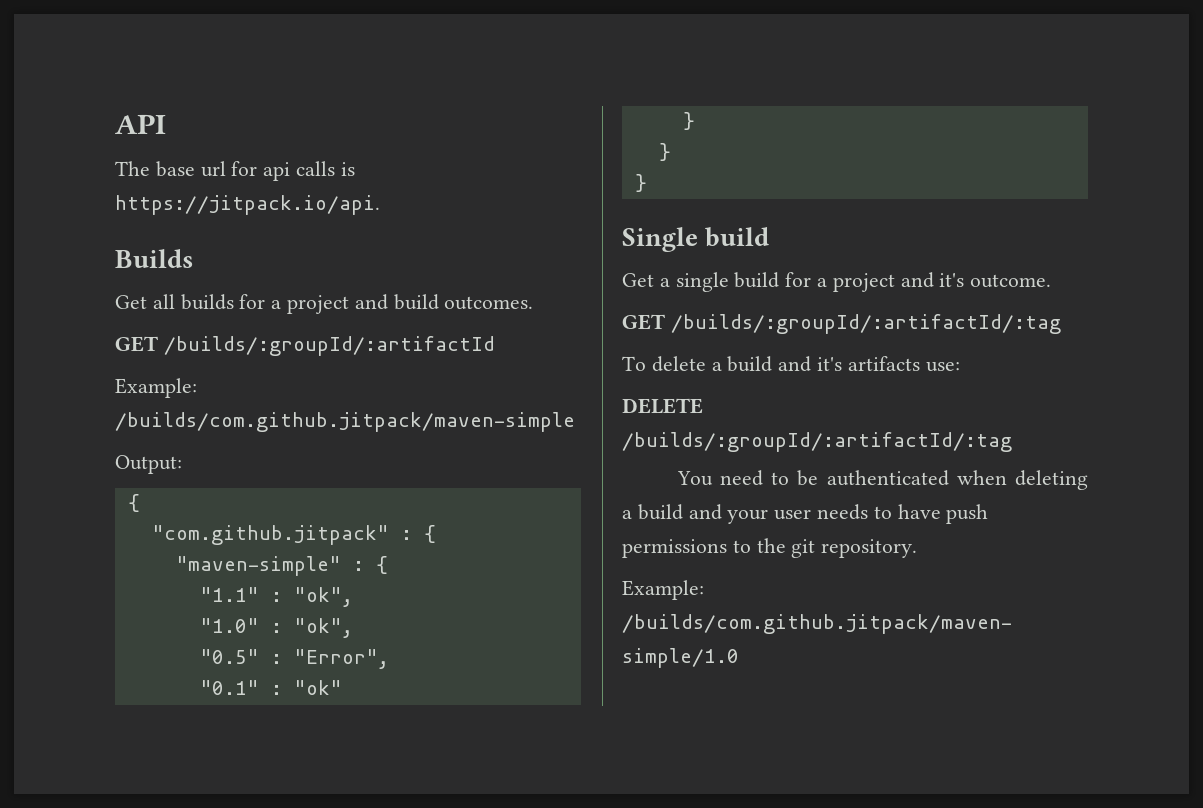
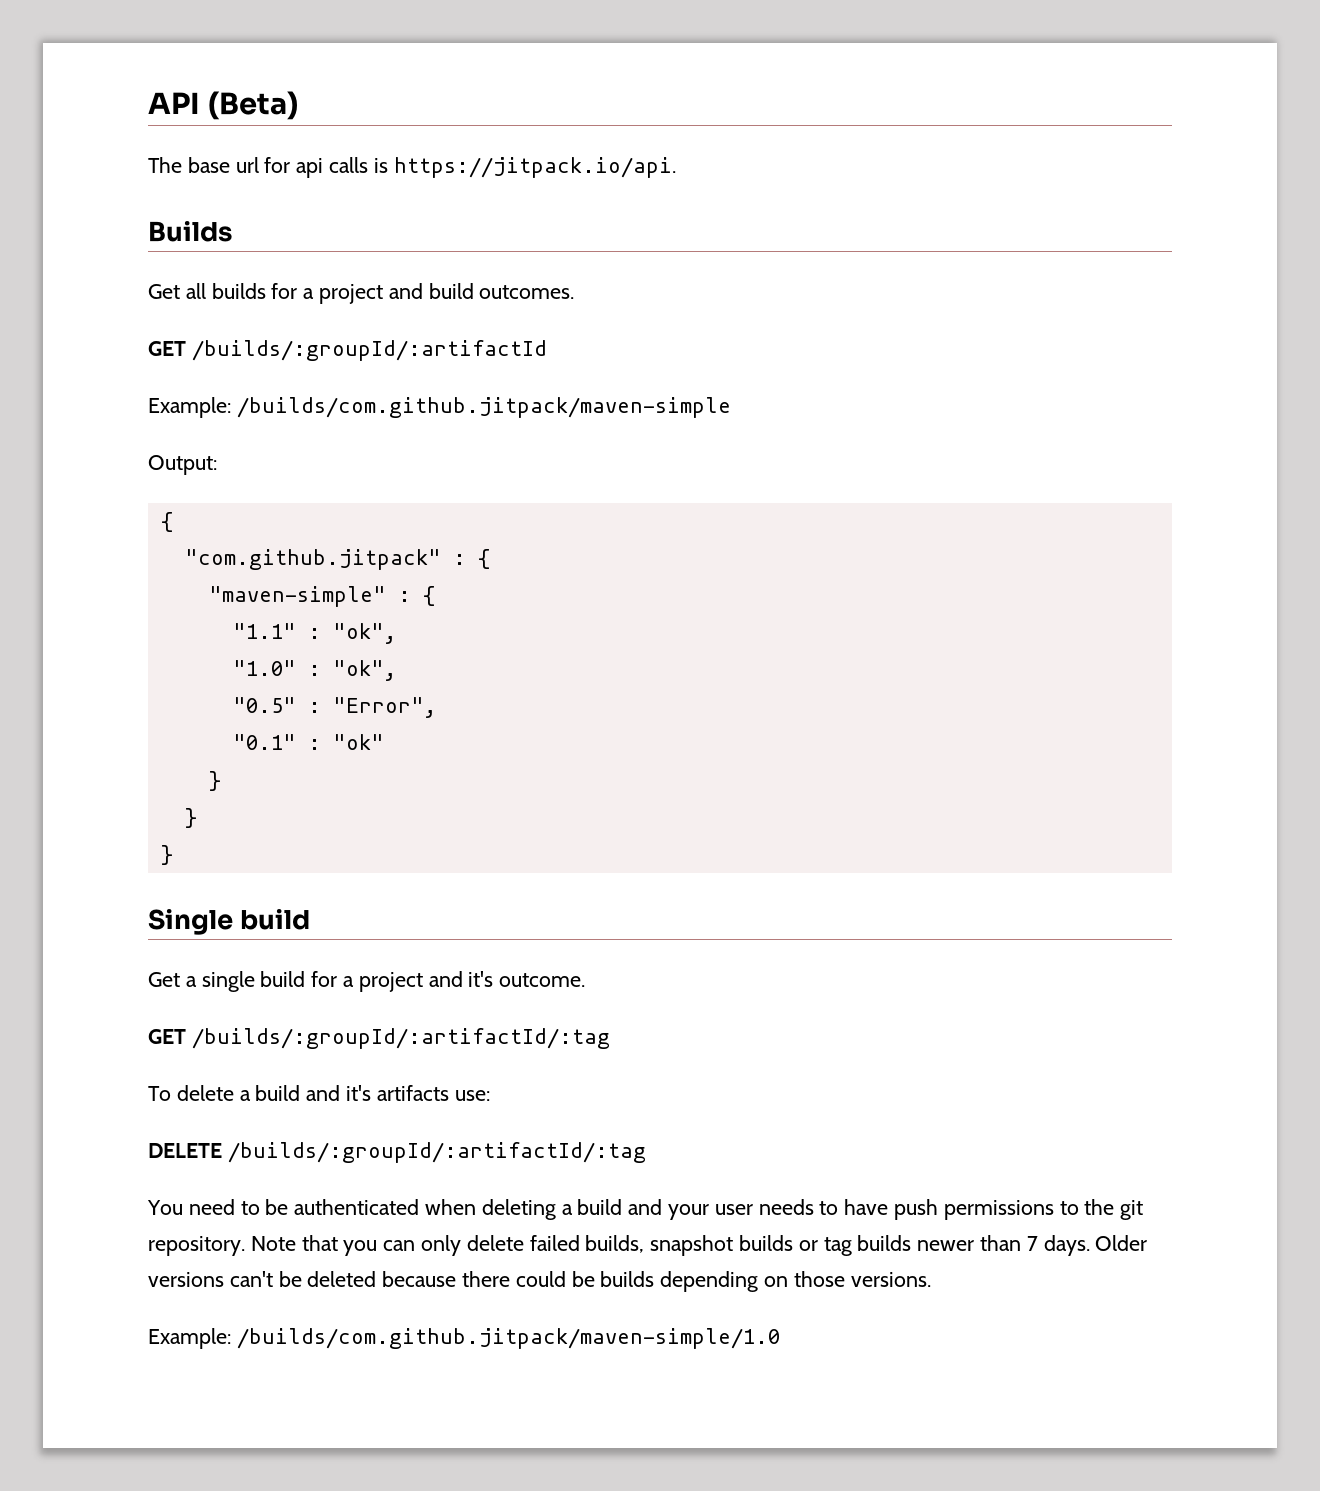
- API
+ API (Beta)
+ Note that you can only delete failed builds, snapshot builds or tag builds newer than 7 days. Older versions can't be deleted because there could be builds depending on those versions.

